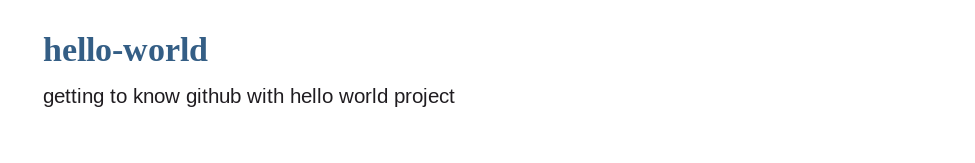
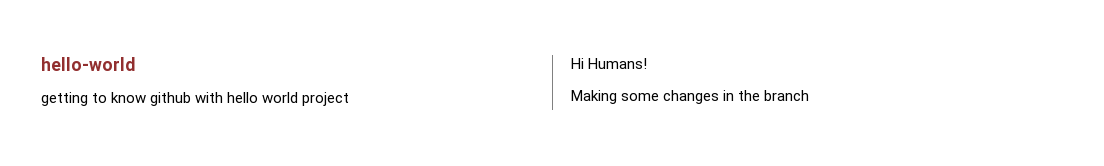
+ Hi Humans!
+ Making some changes in the branch

